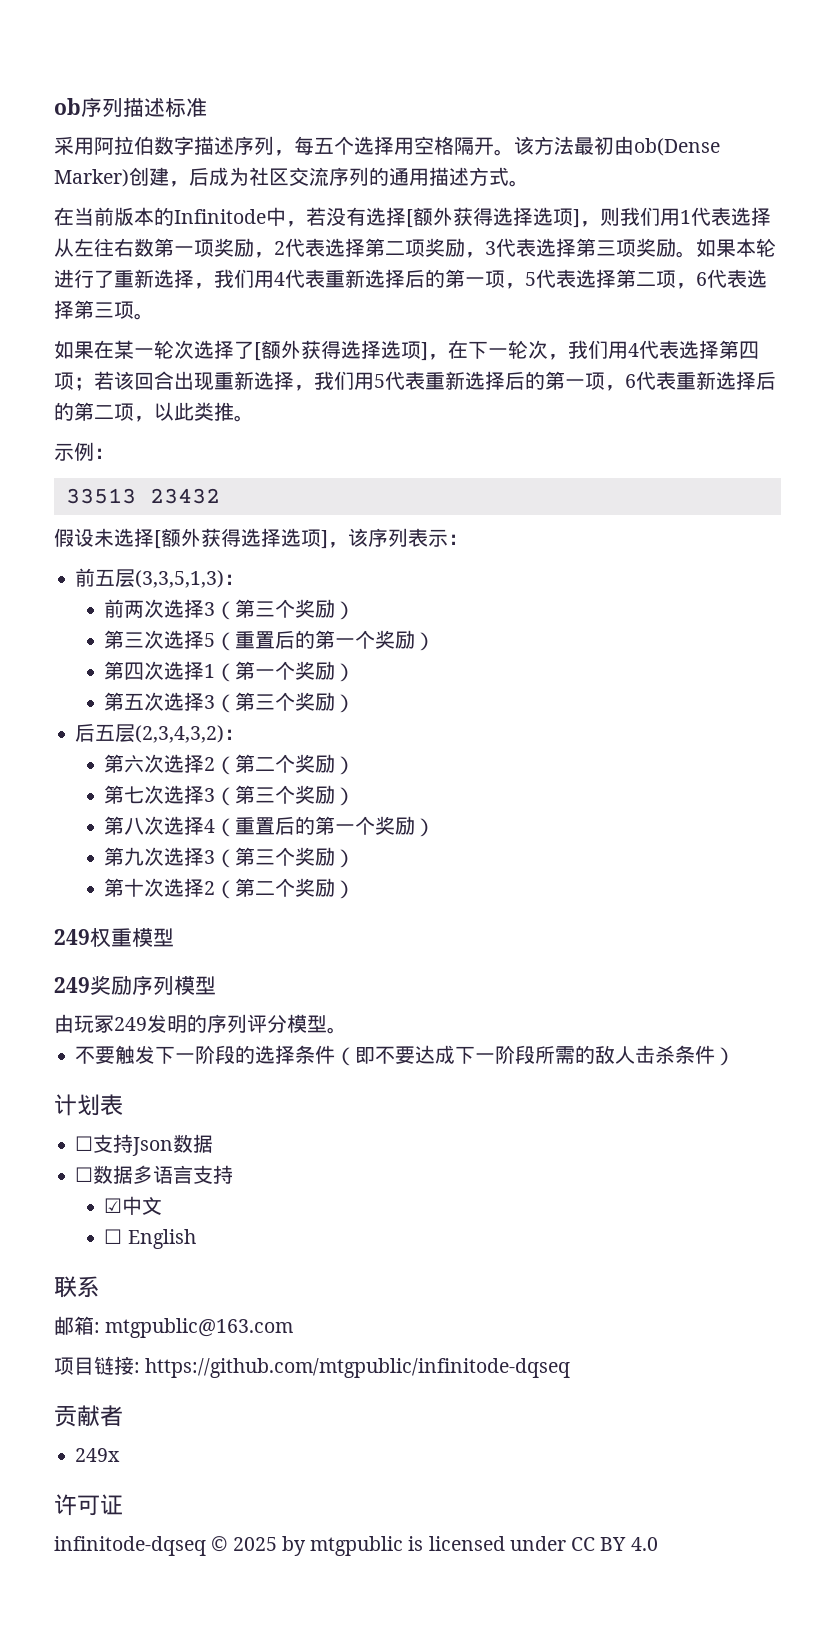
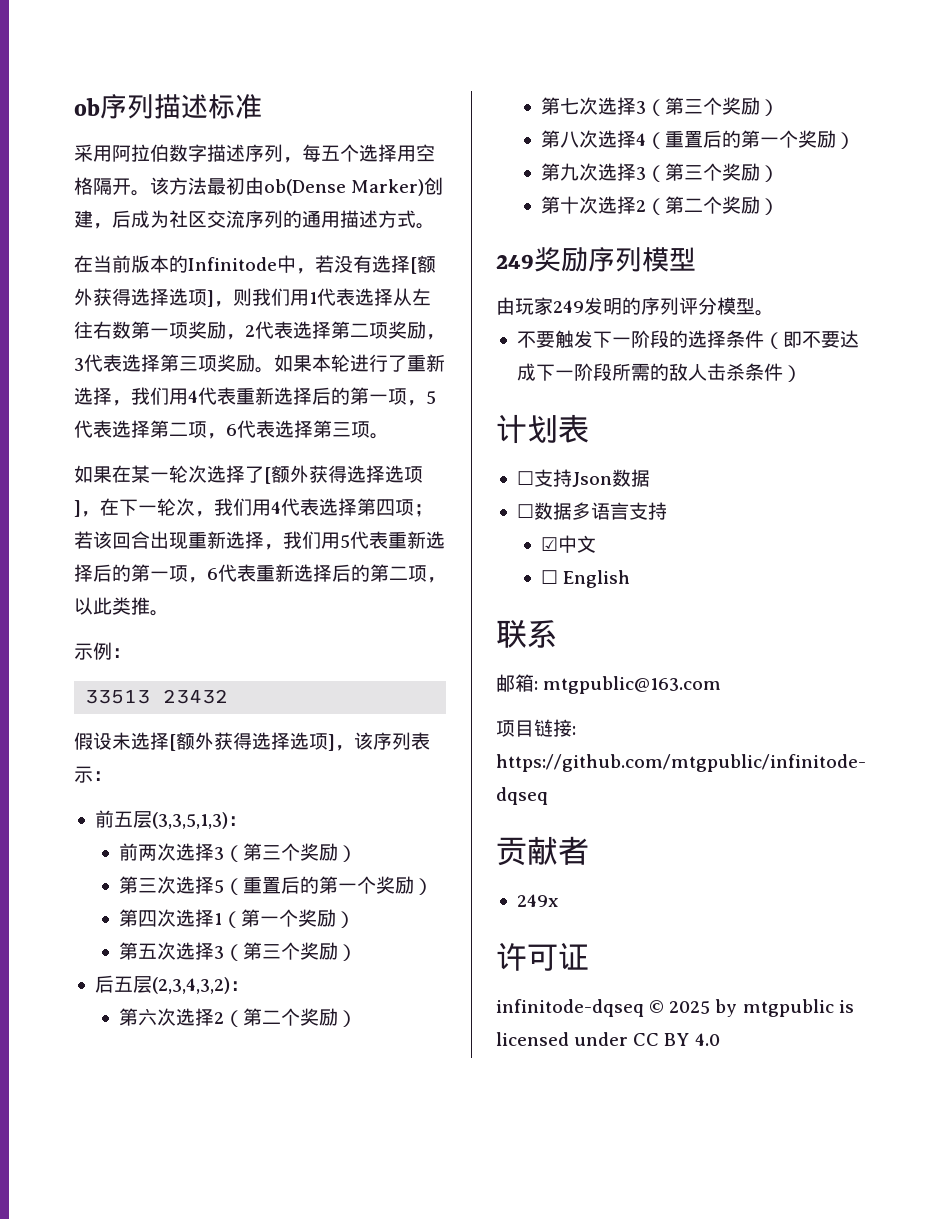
- 249权重模型
- 由玩冢249发明的序列评分模型。
+ 由玩家249发明的序列评分模型。

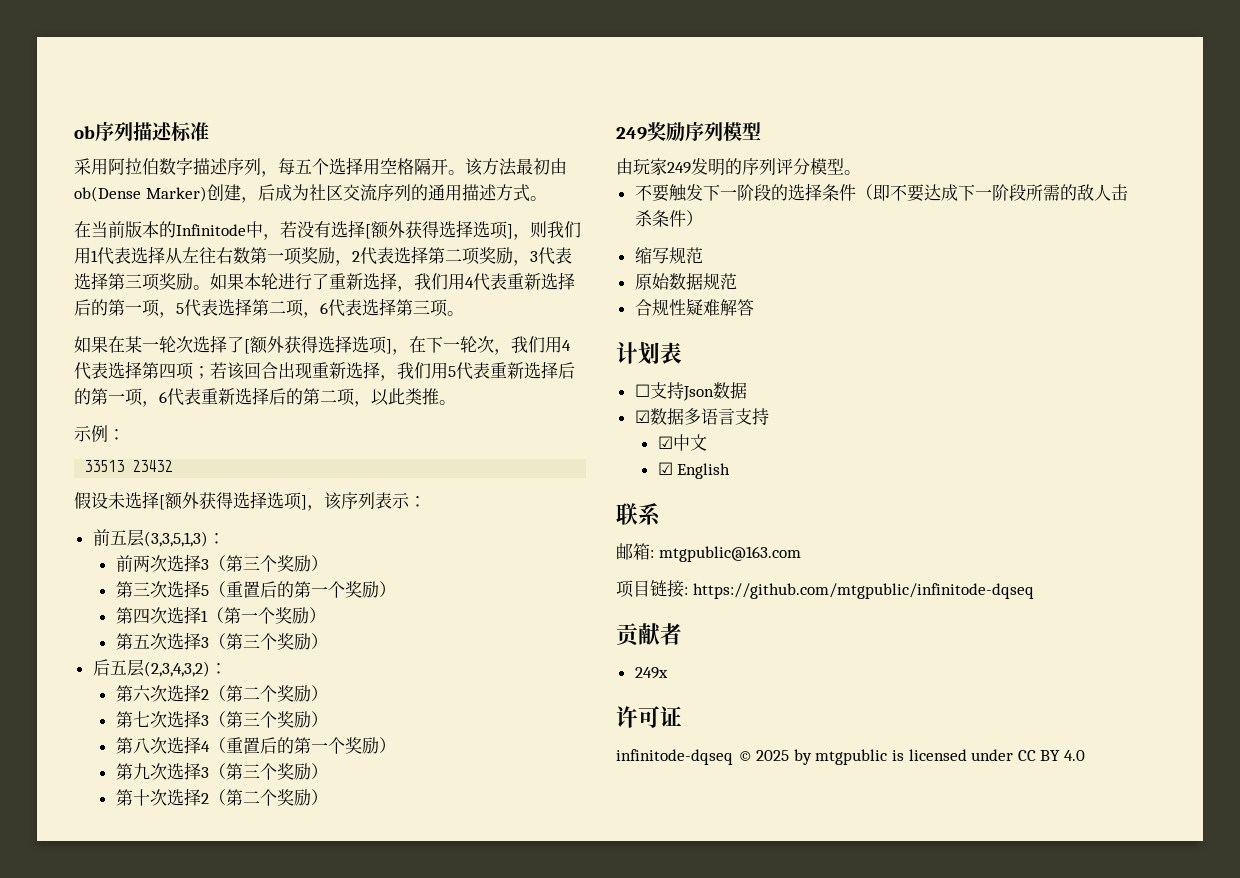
+ 缩写规范
+ 原始数据规范
+ 合规性疑难解答
- ☐数据多语言支持
+ ☑数据多语言支持
- ☐ English
+ ☑ English

